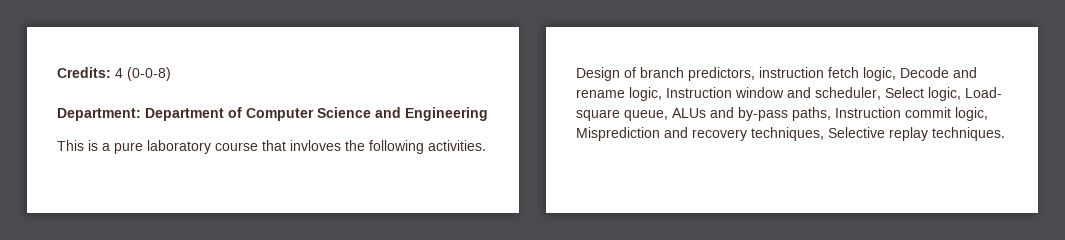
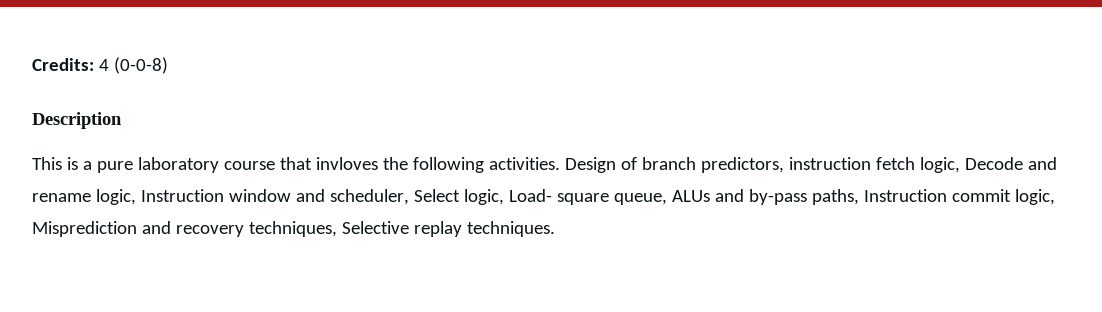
- Department: Department of Computer Science and Engineering
+ Description

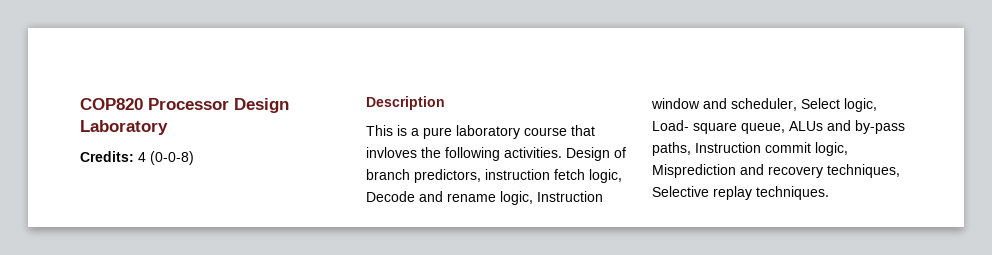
+ COP820 Processor Design Laboratory

